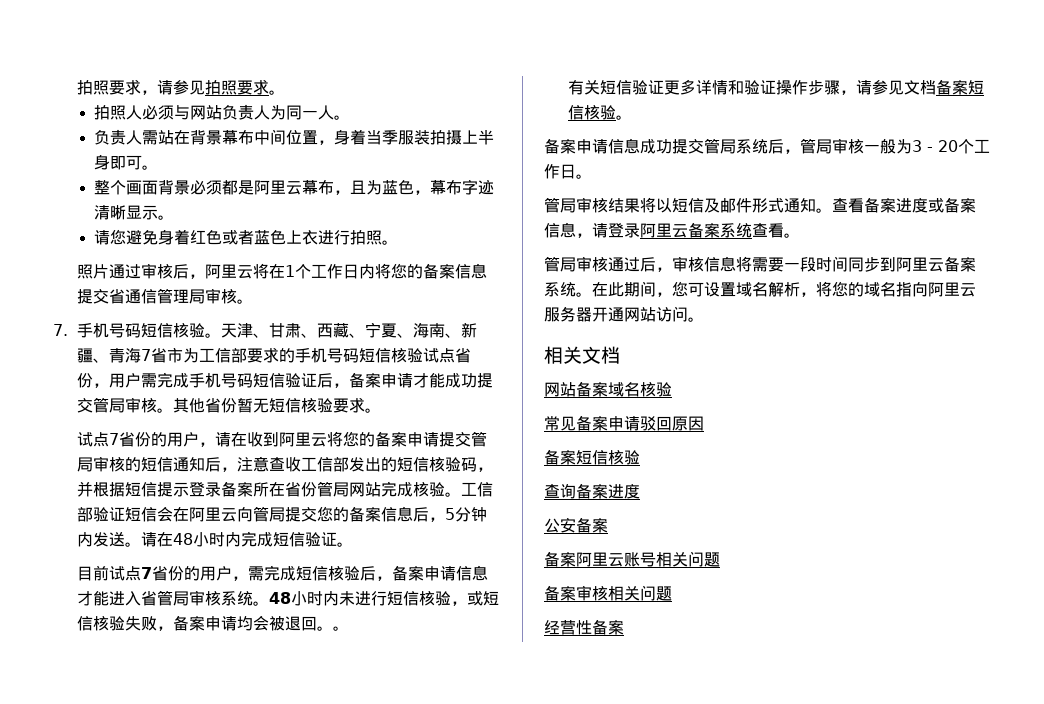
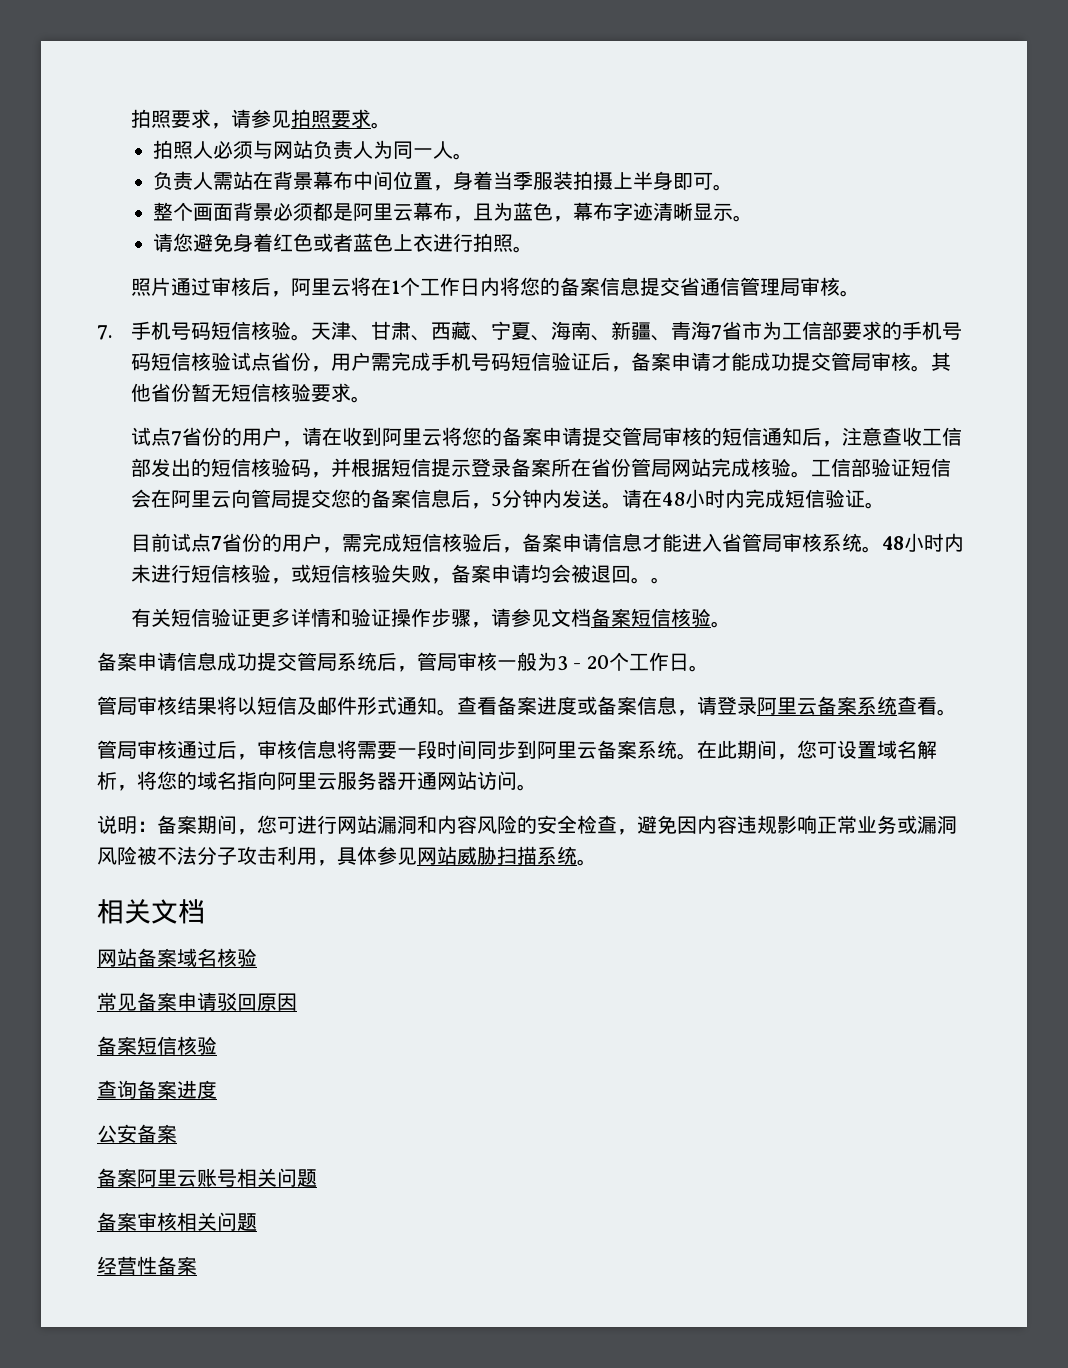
+ 说明：备案期间，您可进行网站漏洞和内容风险的安全检查，避免因内容违规影响正常业务或漏洞风险被不法分子攻击利用，具体参见网站威胁扫描系统。

